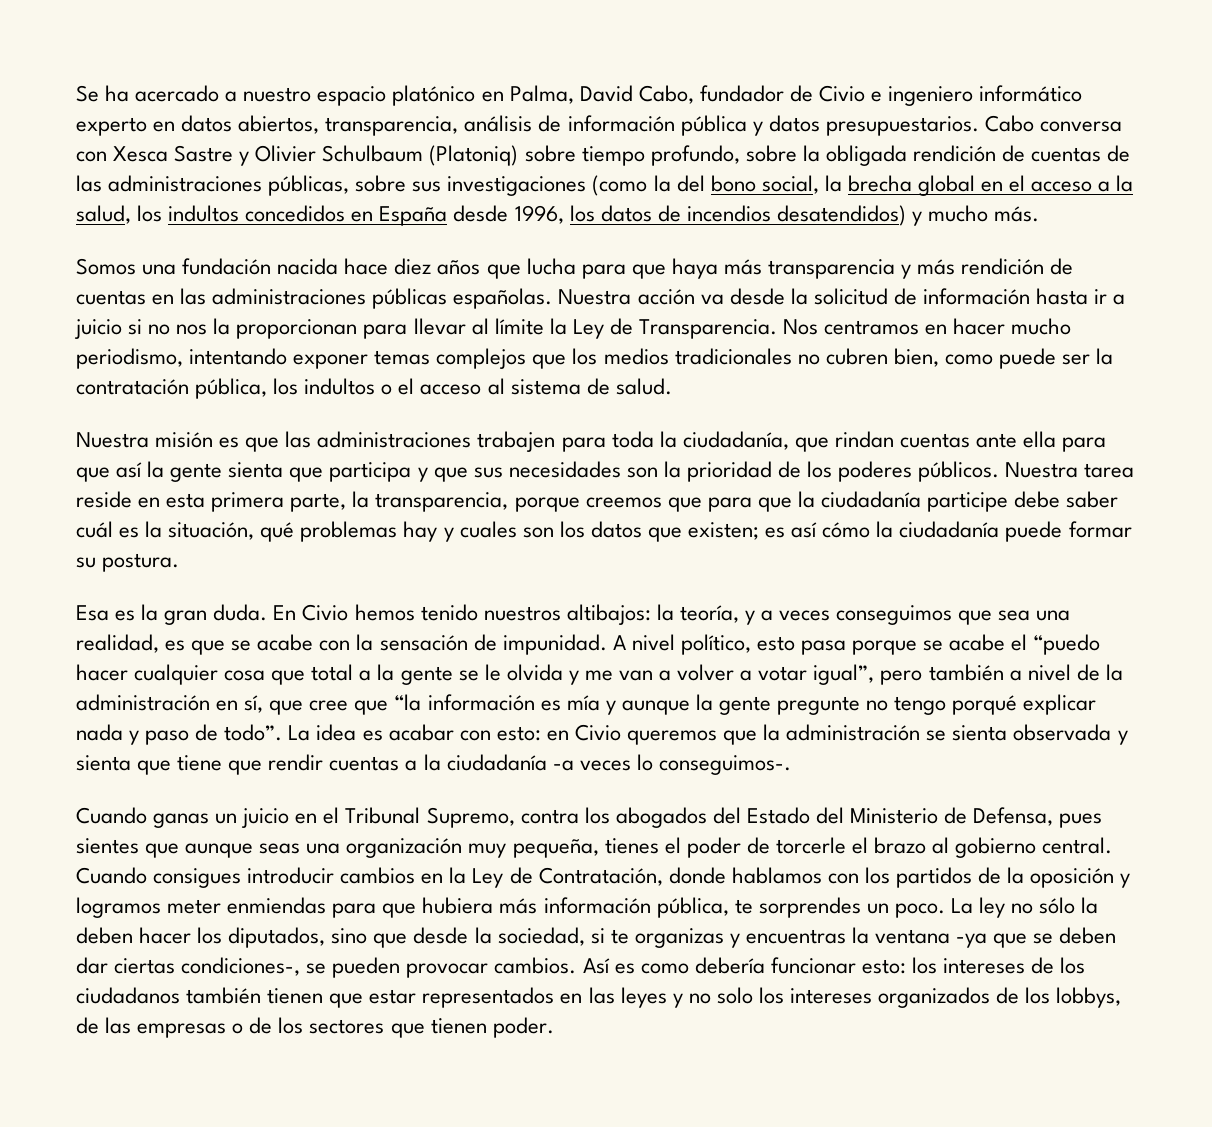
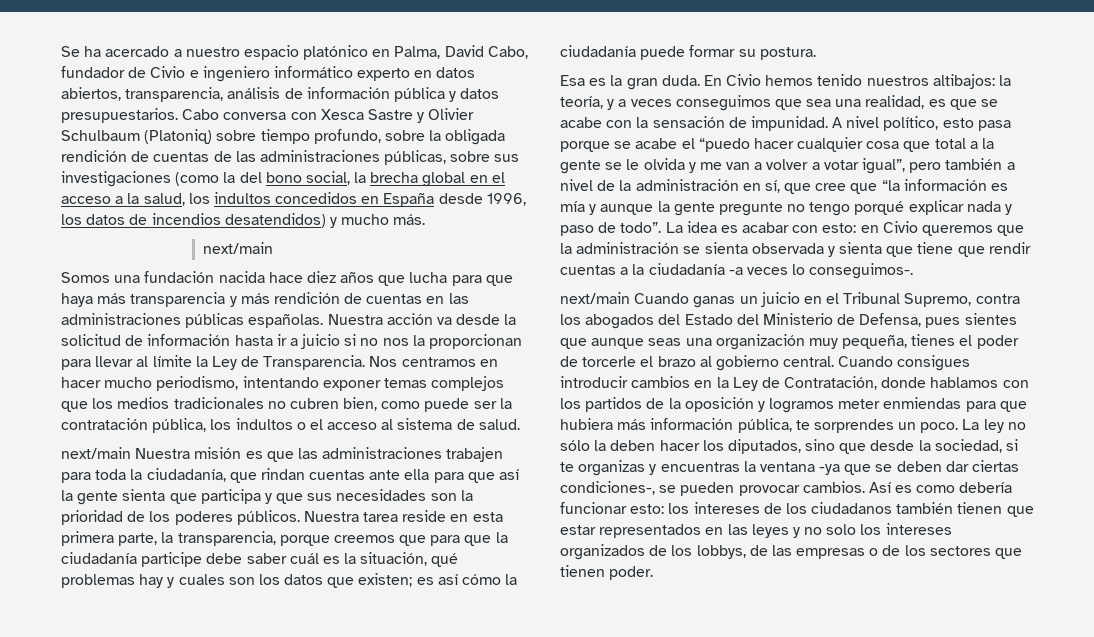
  Cabo conversa con Xesca Sastre y Olivier Schulbaum (Platoniq) sobre tiempo profundo, sobre la obligada rendición de cuentas de las administraciones públicas, sobre sus investigaciones (como la del bono social, la brecha global en el acceso a la salud, los indultos concedidos en España desde 1996, los datos de incendios desatendidos) y mucho más.
+ next/main
- Nuestra misión es que las administraciones trabajen para toda la ciudadanía, que rindan cuentas ante ella para que así la gente sienta que participa y que sus necesidades son la prioridad de los poderes públicos.
+ next/main Nuestra misión es que las administraciones trabajen para toda la ciudadanía, que rindan cuentas ante ella para que así la gente sienta que participa y que sus necesidades son la prioridad de los poderes públicos.
- Cuando ganas un juicio en el Tribunal Supremo, contra los abogados del Estado del Ministerio de Defensa, pues sientes que aunque seas una organización muy pequeña, tienes el poder de torcerle el brazo al gobierno central.
+ next/main Cuando ganas un juicio en el Tribunal Supremo, contra los abogados del Estado del Ministerio de Defensa, pues sientes que aunque seas una organización muy pequeña, tienes el poder de torcerle el brazo al gobierno central.

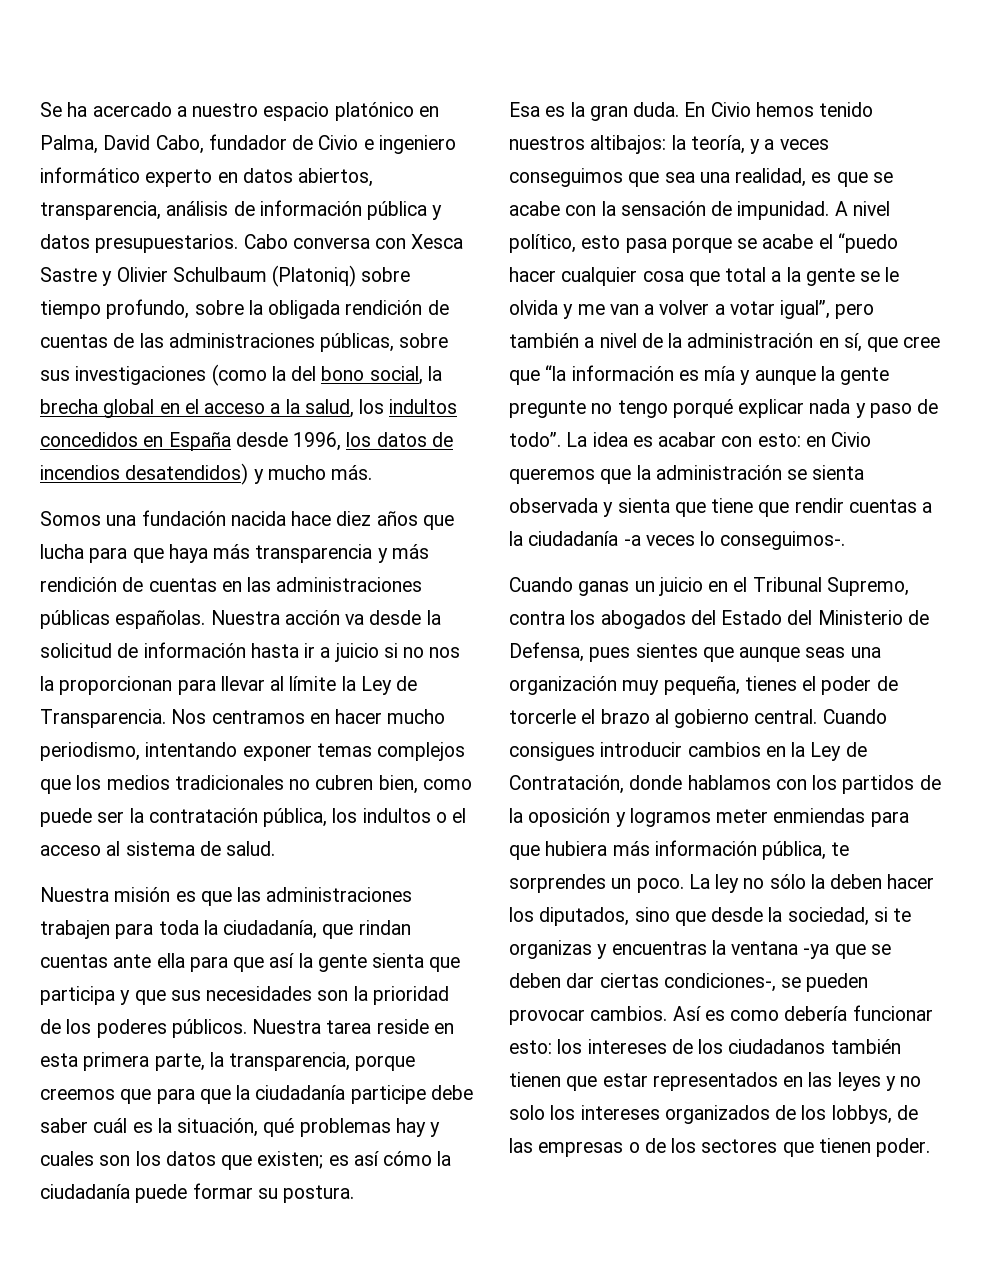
  Cabo conversa con Xesca Sastre y Olivier Schulbaum (Platoniq) sobre tiempo profundo, sobre la obligada rendición de cuentas de las administraciones públicas, sobre sus investigaciones (como la del bono social, la brecha global en el acceso a la salud, los indultos concedidos en España desde 1996, los datos de incendios desatendidos) y mucho más.
- next/main
- next/main Nuestra misión es que las administraciones trabajen para toda la ciudadanía, que rindan cuentas ante ella para que así la gente sienta que participa y que sus necesidades son la prioridad de los poderes públicos.
+ Nuestra misión es que las administraciones trabajen para toda la ciudadanía, que rindan cuentas ante ella para que así la gente sienta que participa y que sus necesidades son la prioridad de los poderes públicos.
- next/main Cuando ganas un juicio en el Tribunal Supremo, contra los abogados del Estado del Ministerio de Defensa, pues sientes que aunque seas una organización muy pequeña, tienes el poder de torcerle el brazo al gobierno central.
+ Cuando ganas un juicio en el Tribunal Supremo, contra los abogados del Estado del Ministerio de Defensa, pues sientes que aunque seas una organización muy pequeña, tienes el poder de torcerle el brazo al gobierno central.

